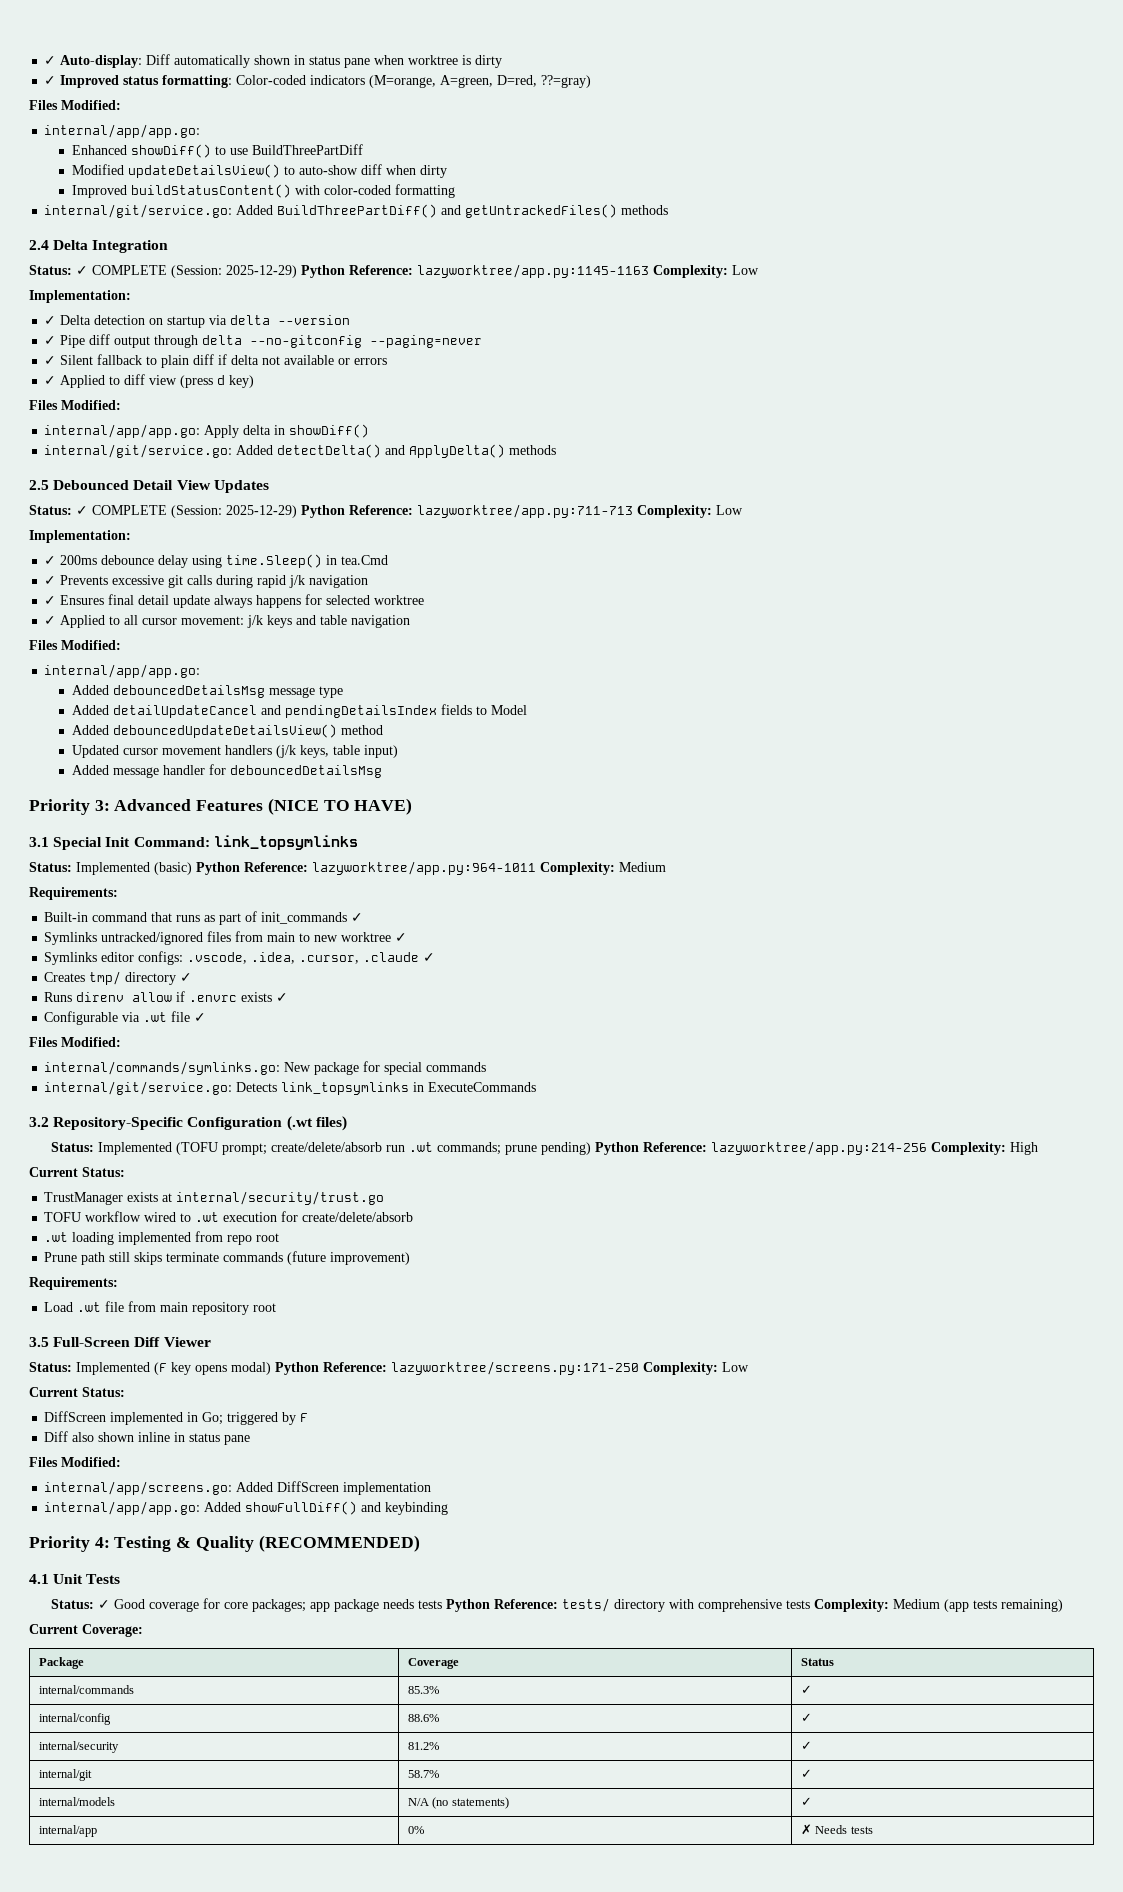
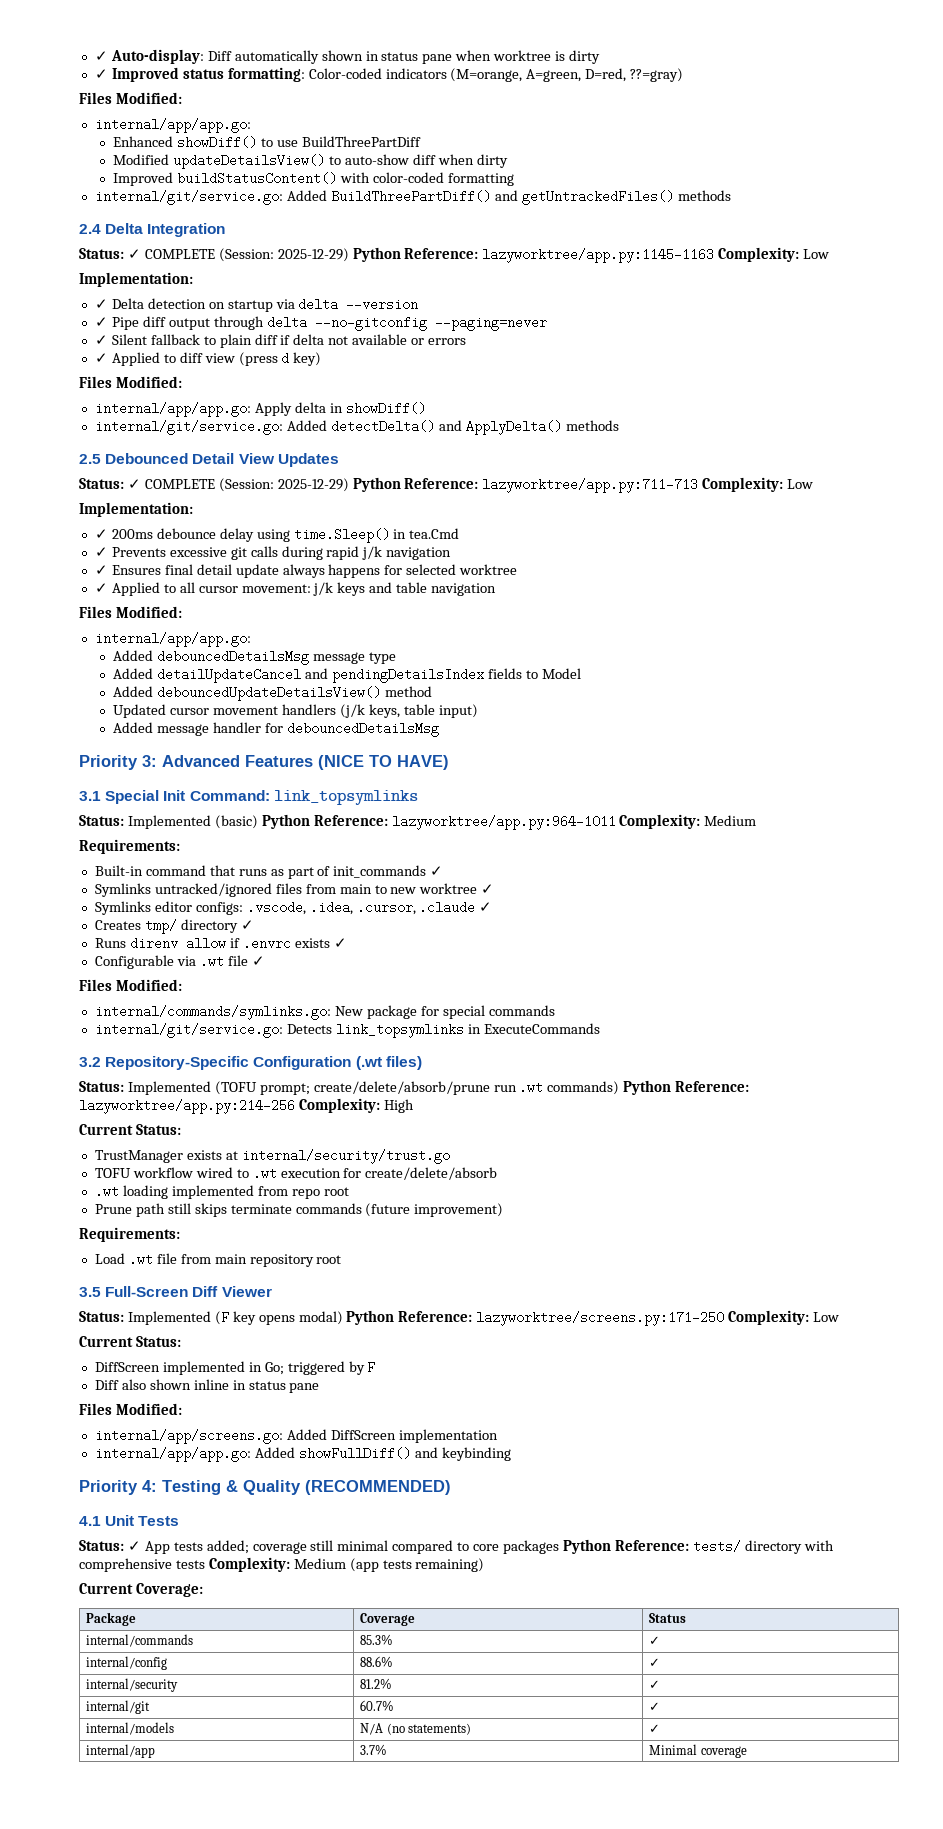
- Status: Implemented (TOFU prompt; create/delete/absorb run .wt commands; prune pending) Python Reference: lazyworktree/app.py:214-256 Complexity: High
+ Status: Implemented (TOFU prompt; create/delete/absorb/prune run .wt commands) Python Reference: lazyworktree/app.py:214-256 Complexity: High
- Status: ✓ Good coverage for core packages; app package needs tests Python Reference: tests/ directory with comprehensive tests Complexity: Medium (app tests remaining)
+ Status: ✓ App tests added; coverage still minimal compared to core packages Python Reference: tests/ directory with comprehensive tests Complexity: Medium (app tests remaining)
- internal/git | 58.7% | ✓
+ internal/git | 60.7% | ✓
- internal/app | 0% | ✗ Needs tests
+ internal/app | 3.7% | Minimal coverage

